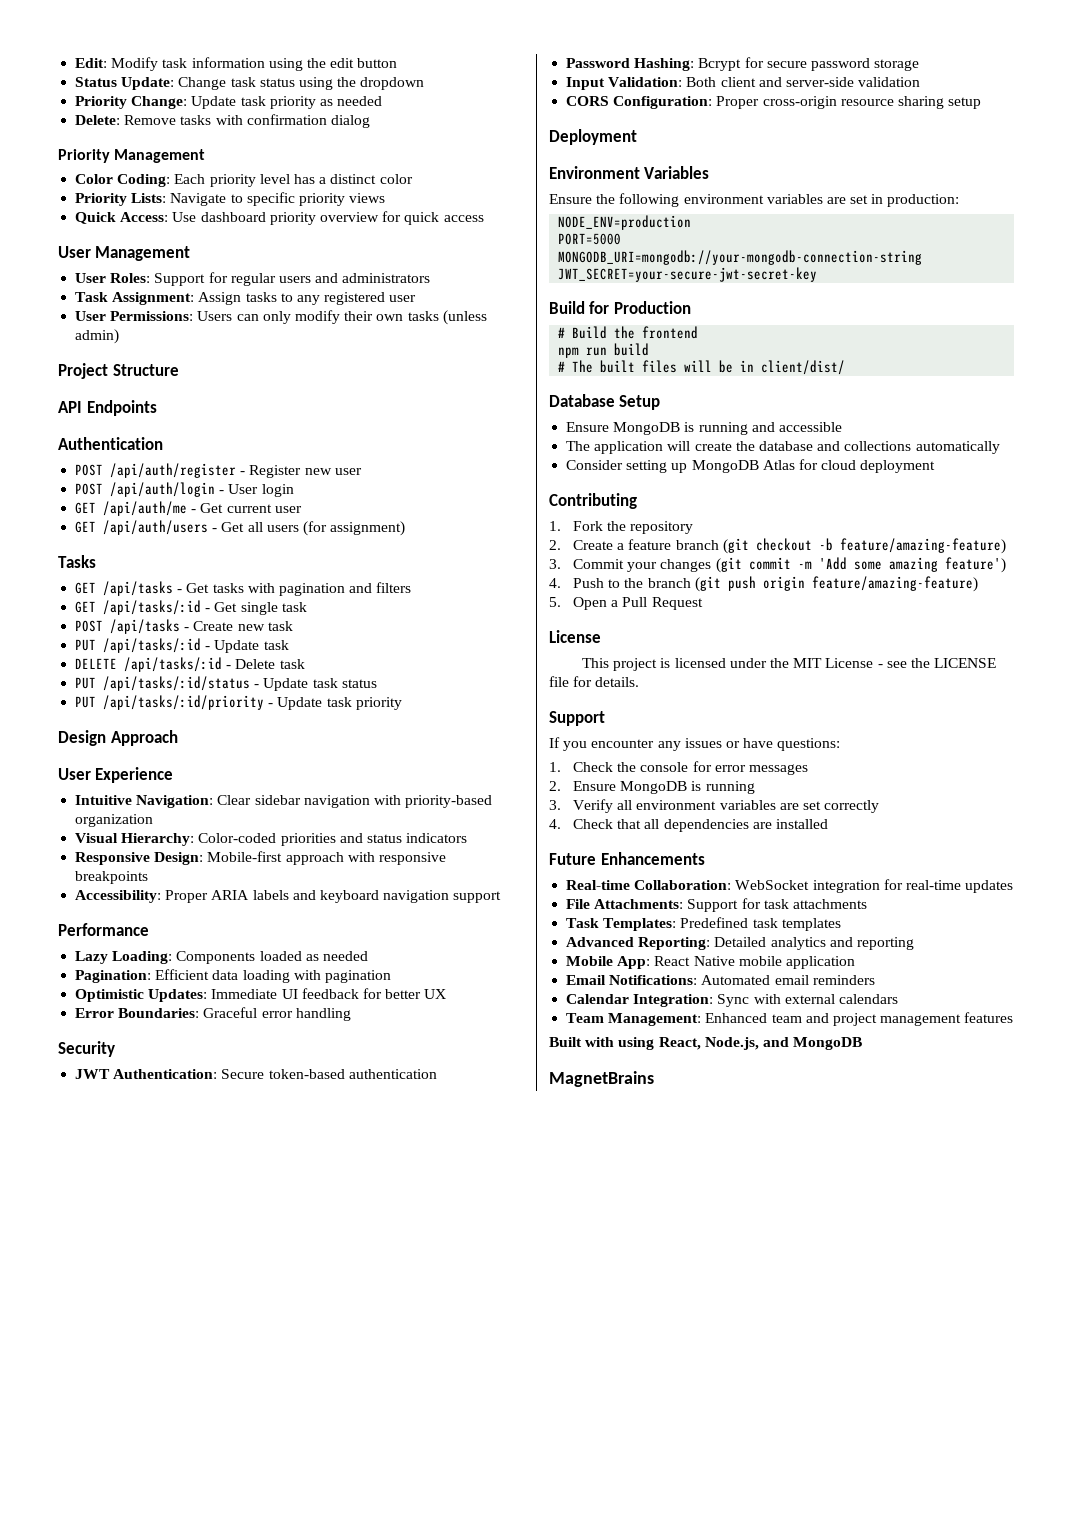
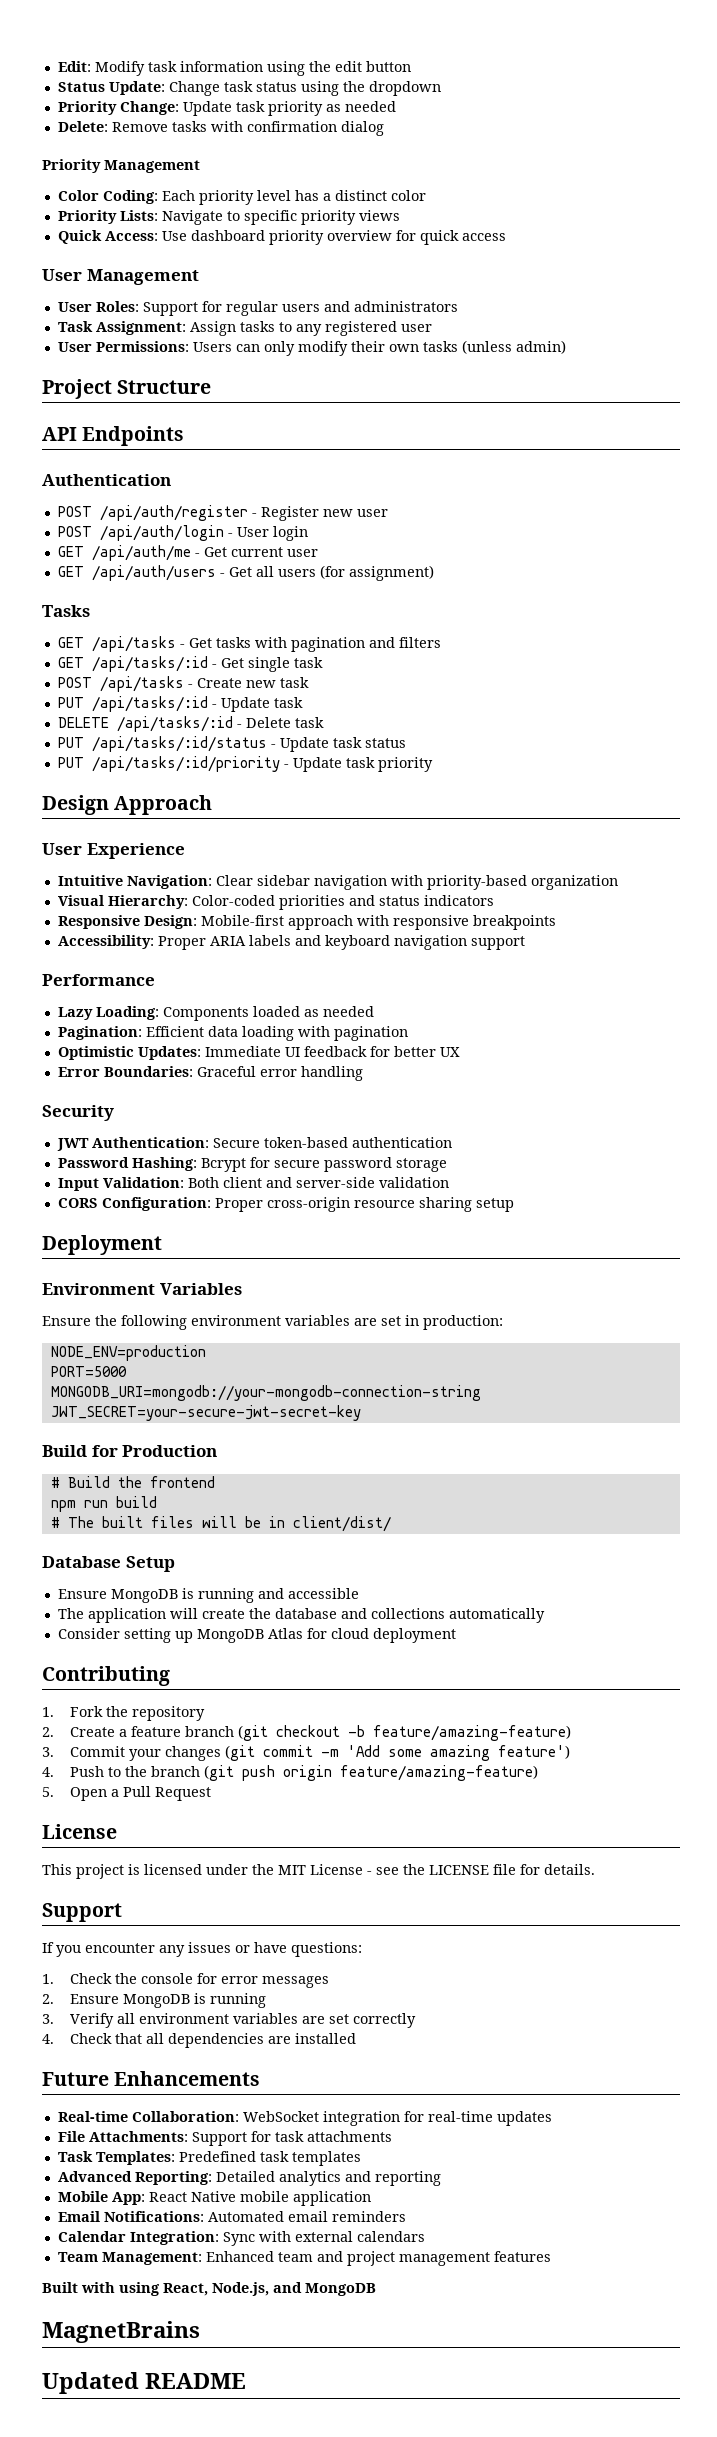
+ Updated README

